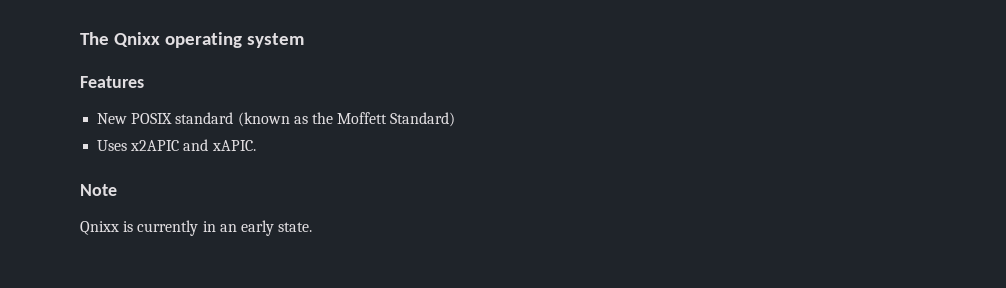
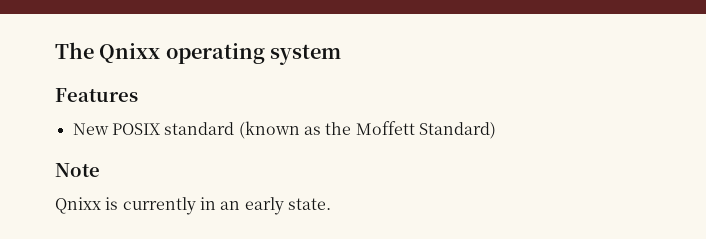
- Uses x2APIC and xAPIC.

